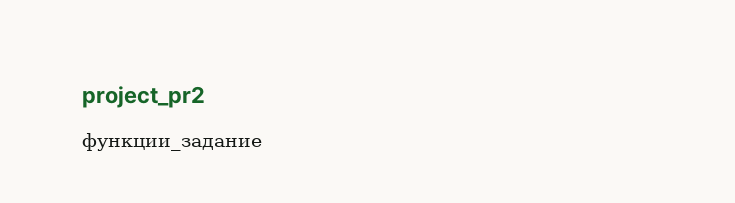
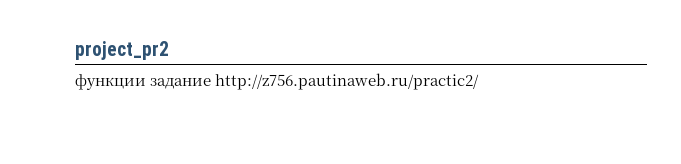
- функции_задание
+ функции задание http://z756.pautinaweb.ru/practic2/

